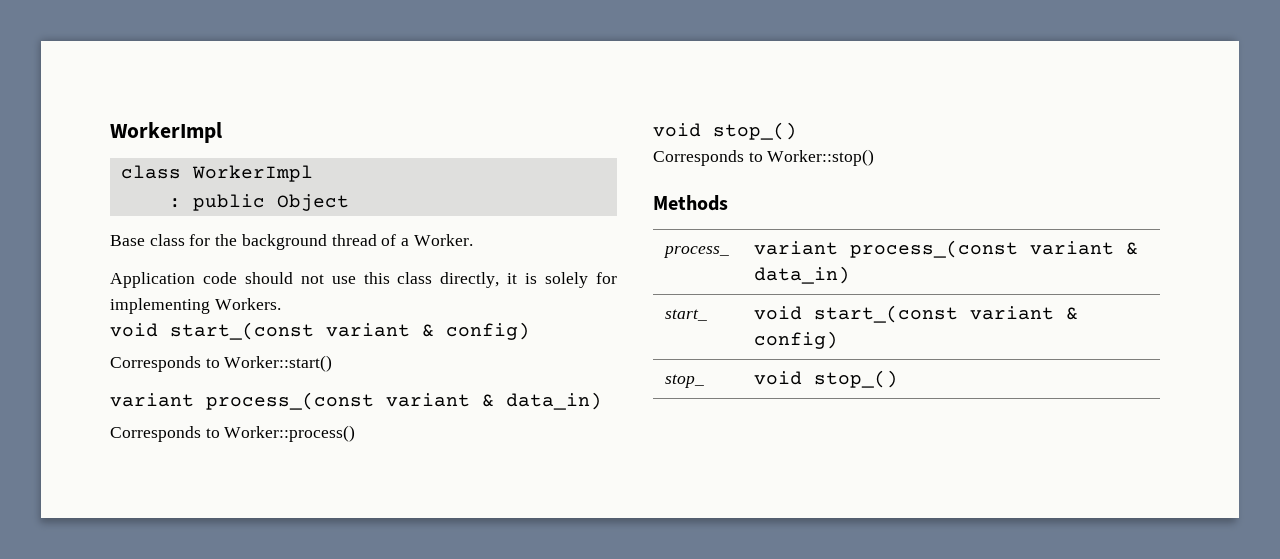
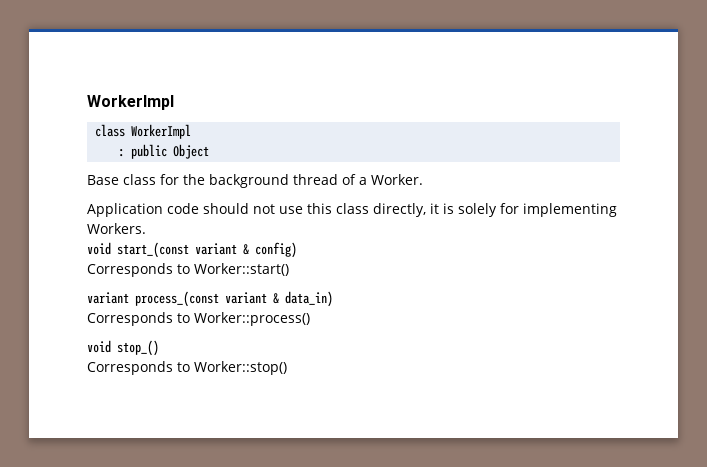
- Methods
- process_ | variant process_(const variant & data_in)
- start_ | void start_(const variant & config)
- stop_ | void stop_()

